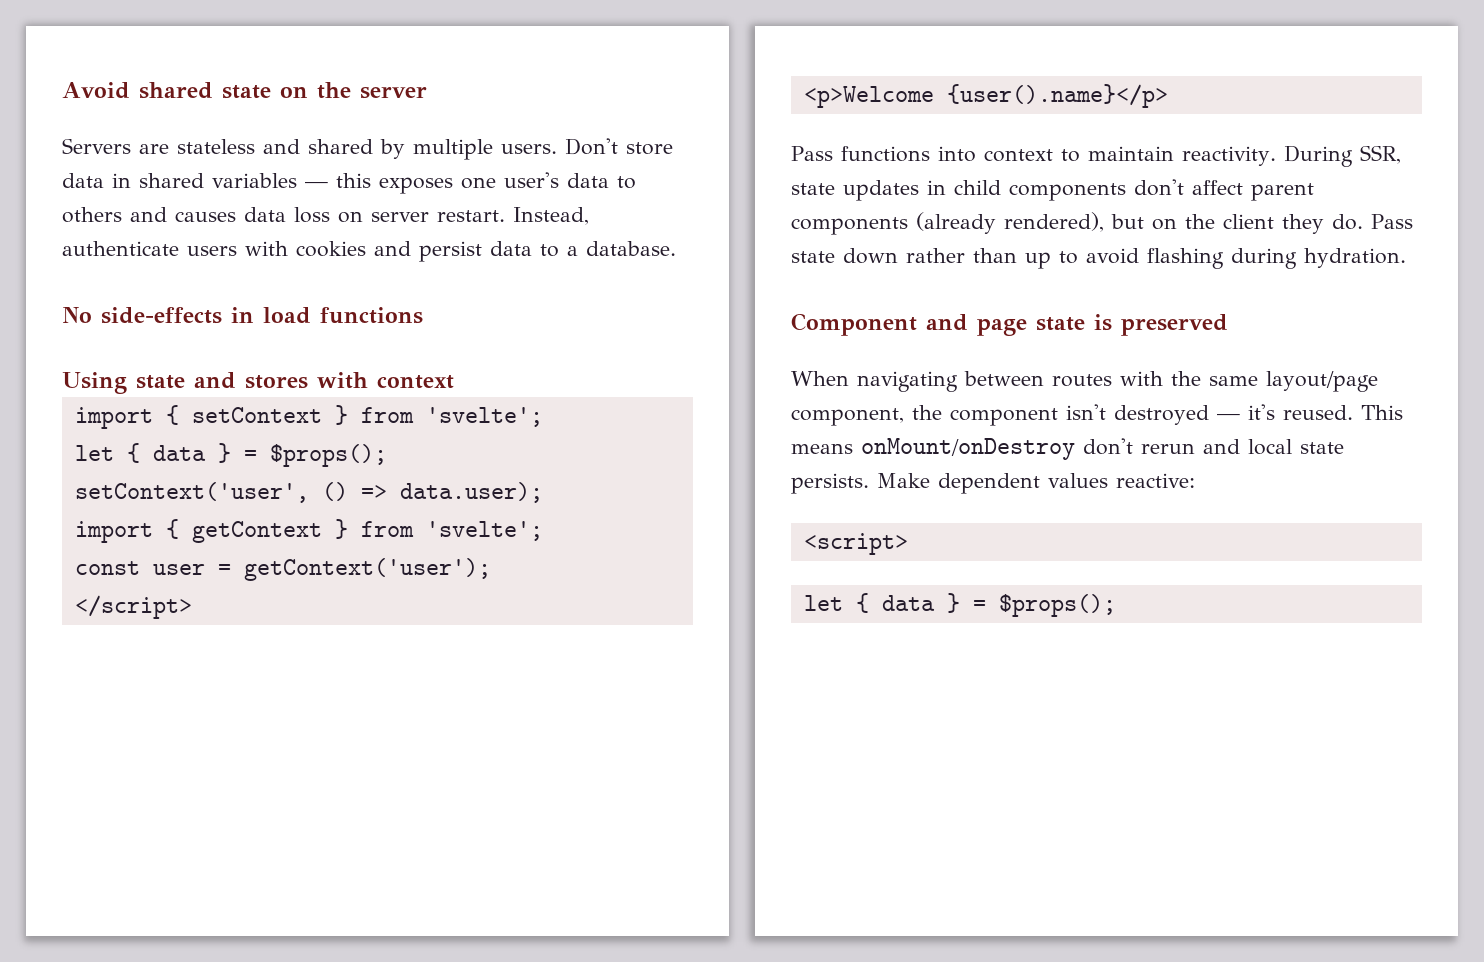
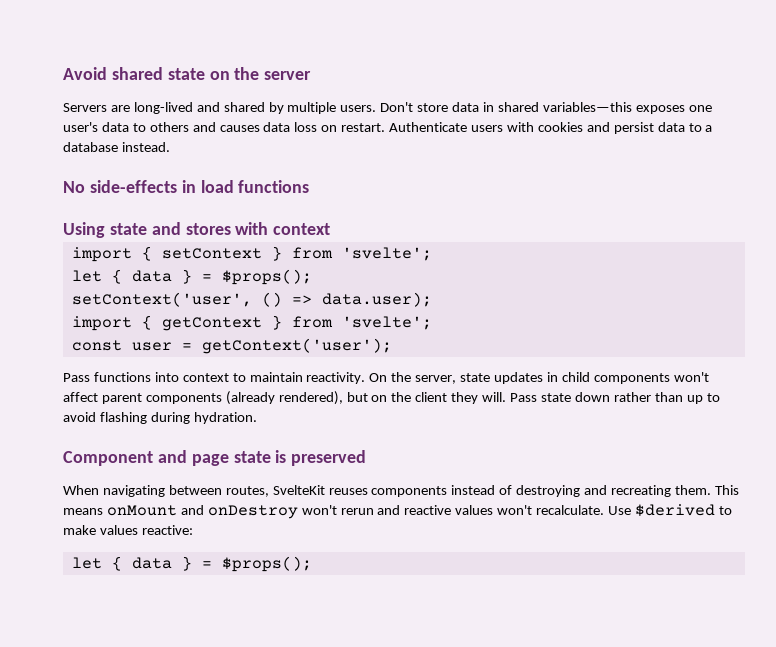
- Servers are stateless and shared by multiple users.
+ Servers are long-lived and shared by multiple users.
- Don't store data in shared variables — this exposes one user's data to others and causes data loss on server restart. Instead, authenticate users with cookies and persist data to a database.
+ Don't store data in shared variables—this exposes one user's data to others and causes data loss on restart. Authenticate users with cookies and persist data to a database instead.
- </script>
- <p>Welcome {user().name}</p>
- During SSR, state updates in child components don't affect parent components (already rendered), but on the client they do.
+ On the server, state updates in child components won't affect parent components (already rendered), but on the client they will.
- When navigating between routes with the same layout/page component, the component isn't destroyed — it's reused. This means onMount/onDestroy don't rerun and local state persists. Make dependent values reactive:
+ When navigating between routes, SvelteKit reuses components instead of destroying and recreating them. This means onMount and onDestroy won't rerun and reactive values won't recalculate. Use $derived to make values reactive:
- <script>

